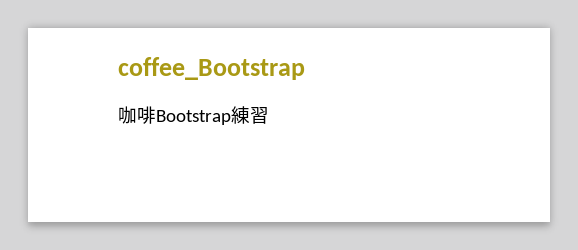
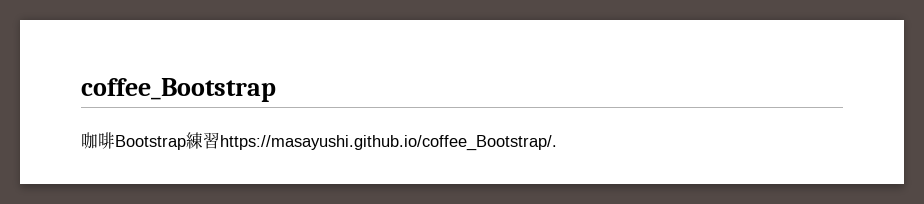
- 咖啡Bootstrap練習
+ 咖啡Bootstrap練習https://masayushi.github.io/coffee_Bootstrap/.

